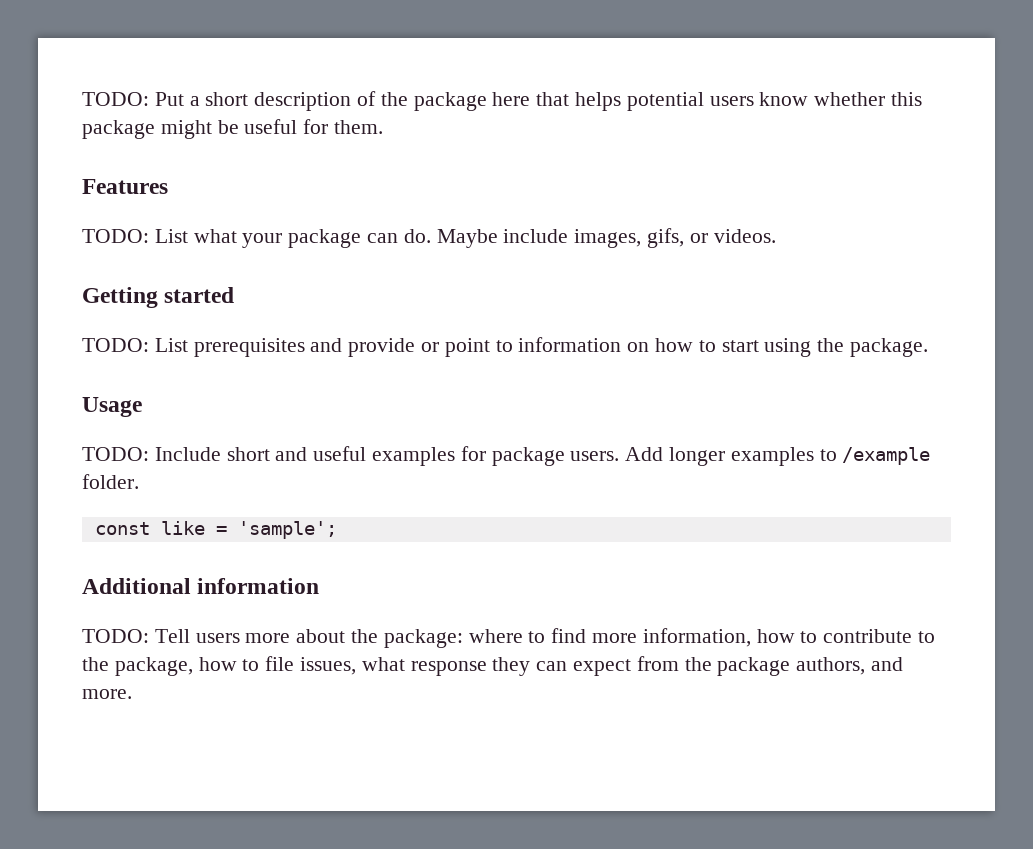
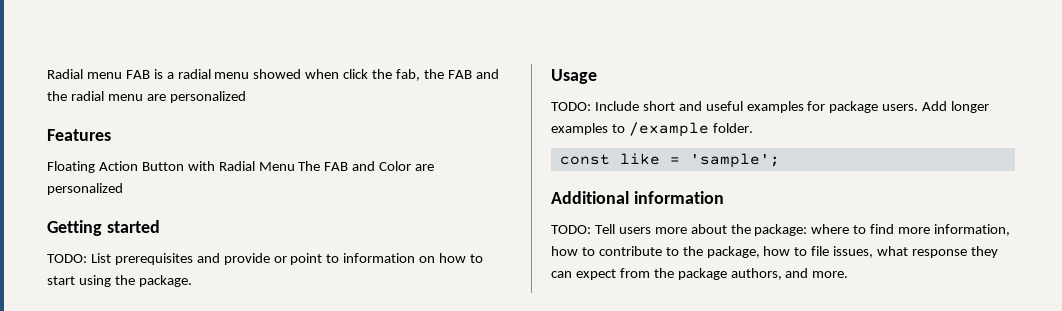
- TODO: Put a short description of the package here that helps potential users know whether this package might be useful for them.
+ Radial menu FAB is a radial menu showed when click the fab, the FAB and the radial menu are personalized
  Features
- TODO: List what your package can do. Maybe include images, gifs, or videos.
+ Floating Action Button with Radial Menu The FAB and Color are personalized

